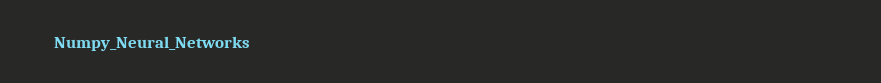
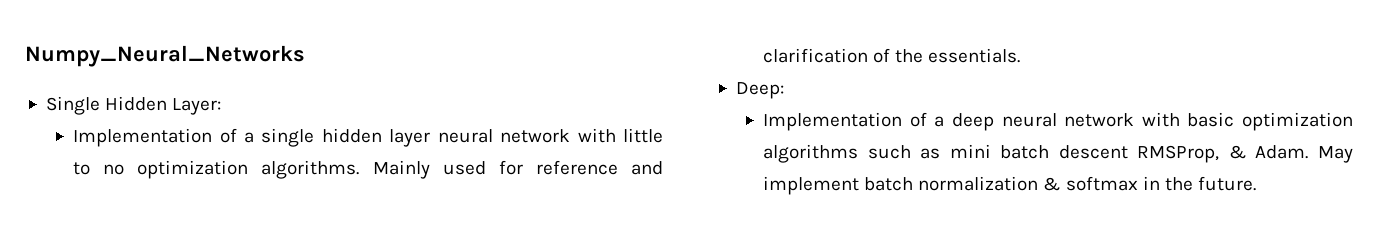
+ Single Hidden Layer:
+ Implementation of a single hidden layer neural network with little to no optimization algorithms. Mainly used for reference and clarification of the essentials.
+ Deep:
+ Implementation of a deep neural network with basic optimization algorithms such as mini batch descent RMSProp, & Adam. May implement batch normalization & softmax in the future.

